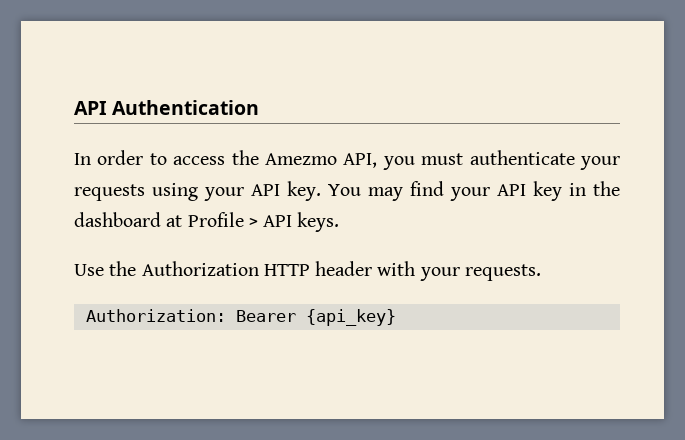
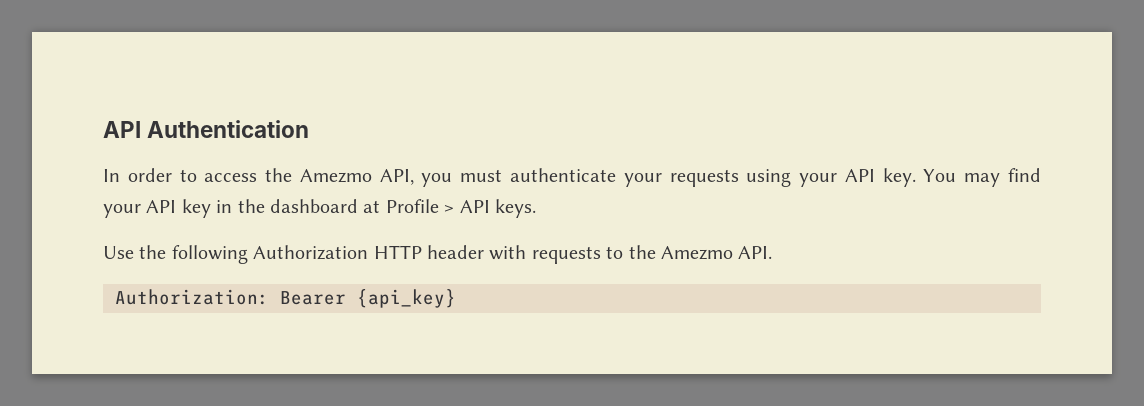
- Use the Authorization HTTP header with your requests.
+ Use the following Authorization HTTP header with requests to the Amezmo API.

